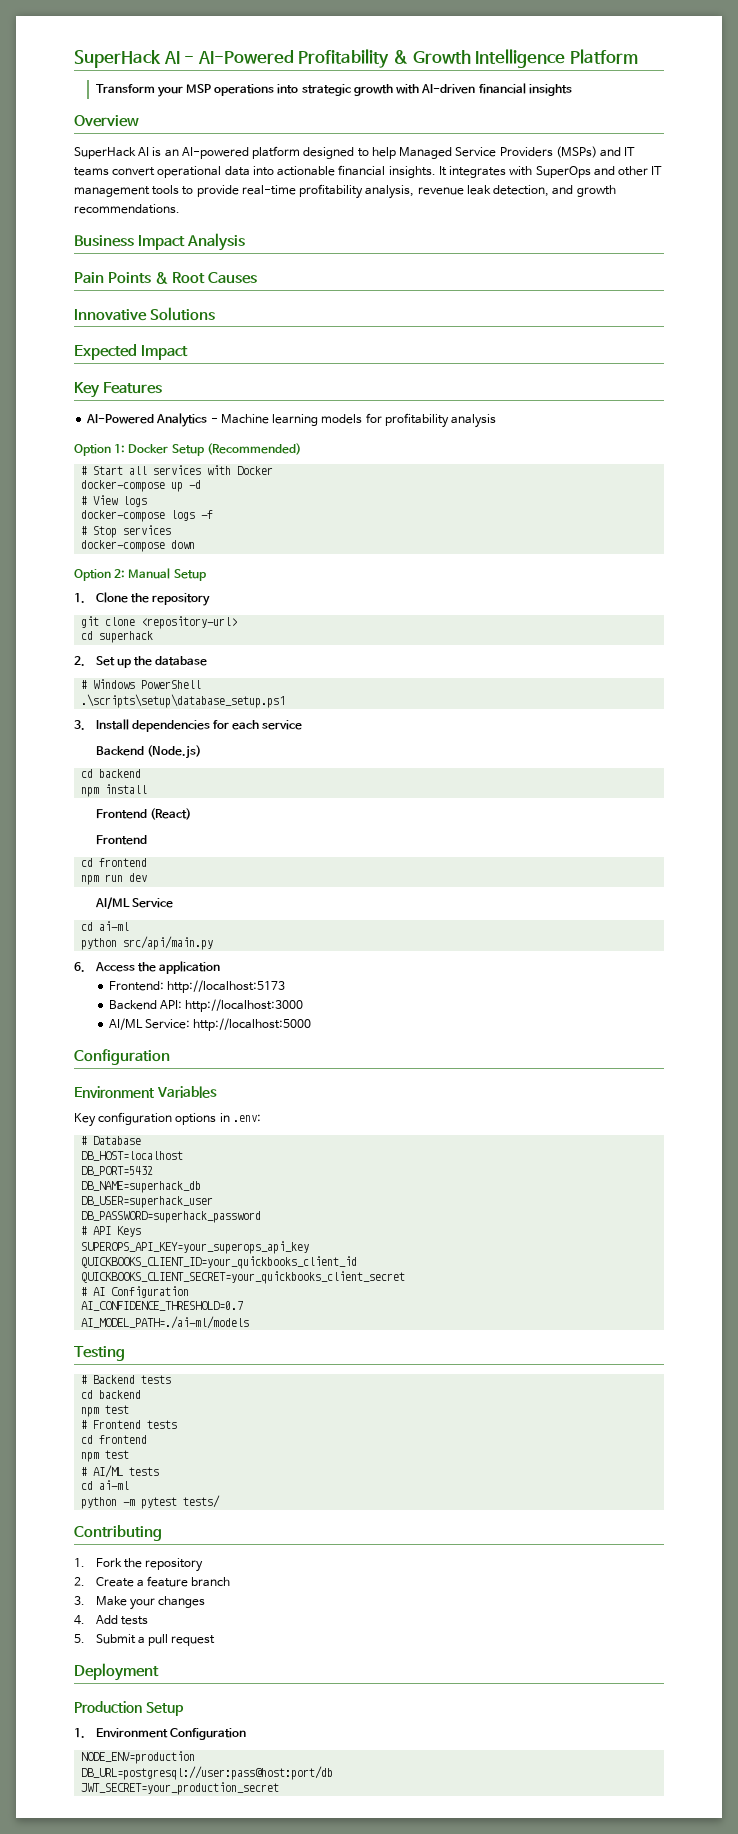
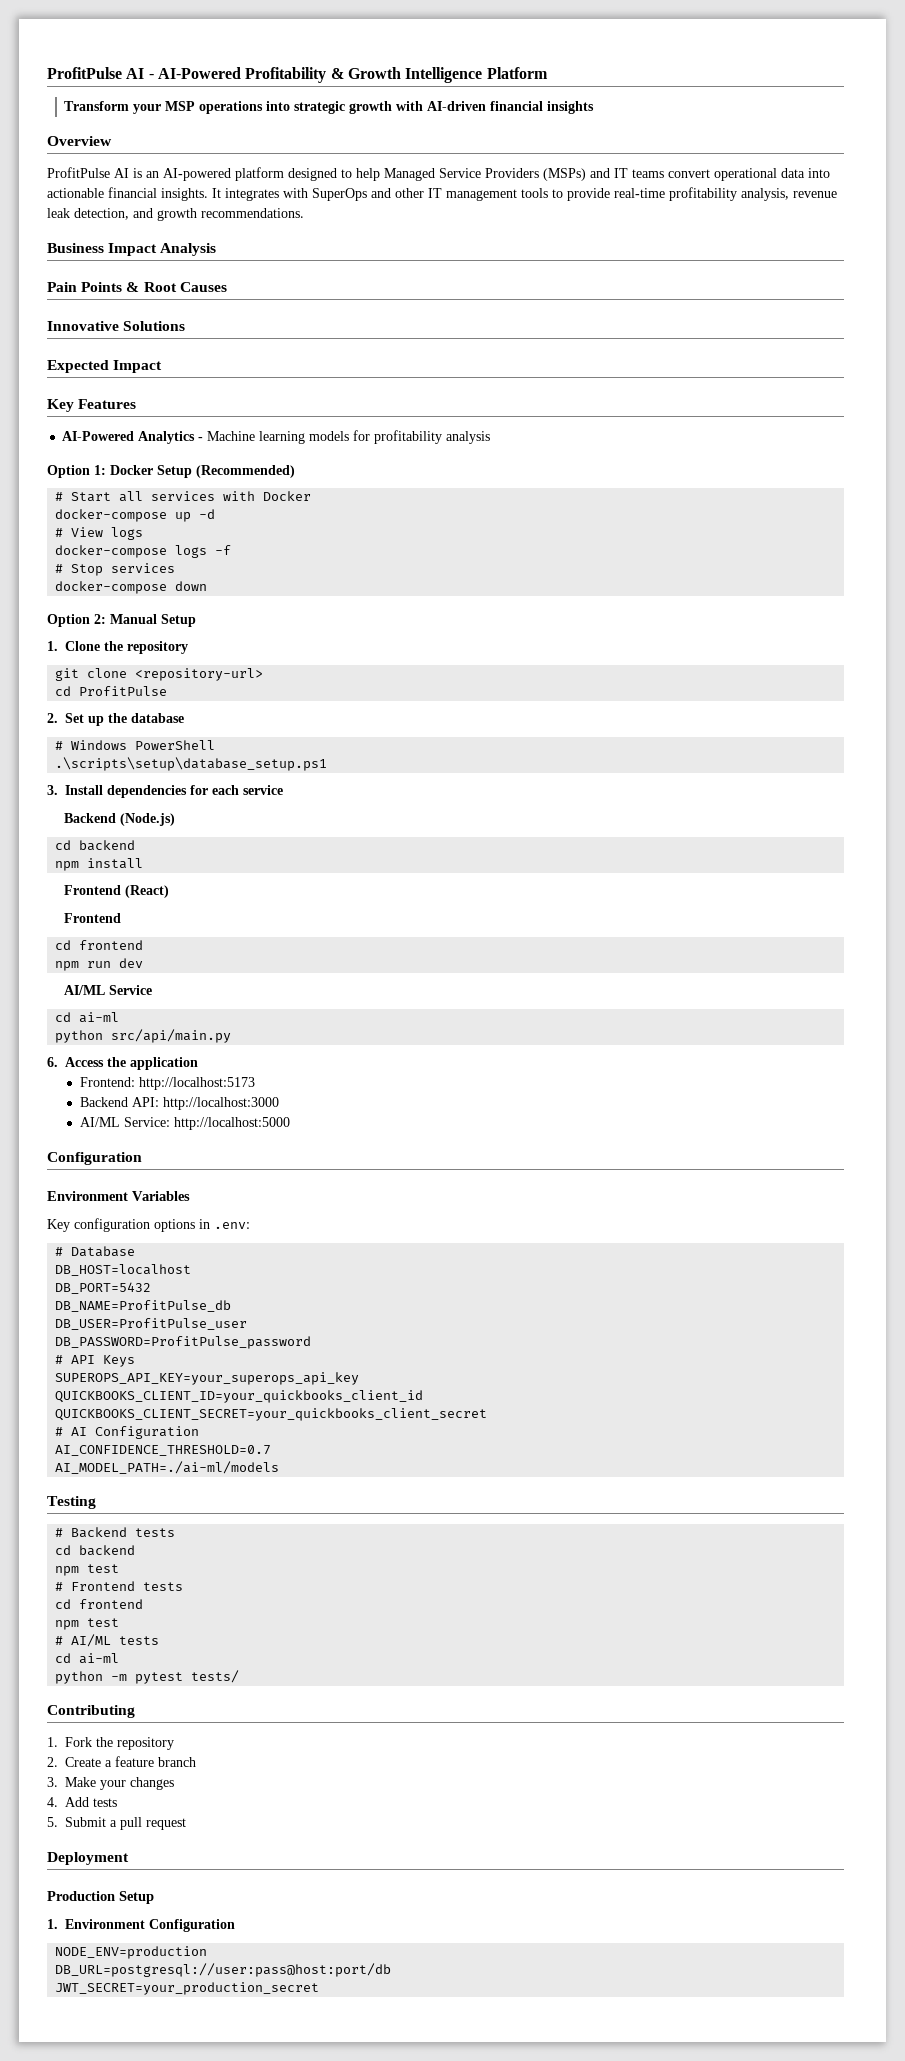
- SuperHack AI - AI-Powered Profitability & Growth Intelligence Platform
+ ProfitPulse AI - AI-Powered Profitability & Growth Intelligence Platform
- SuperHack AI is an AI-powered platform designed to help Managed Service Providers (MSPs) and IT teams convert operational data into actionable financial insights.
+ ProfitPulse AI is an AI-powered platform designed to help Managed Service Providers (MSPs) and IT teams convert operational data into actionable financial insights.
- cd superhack
+ cd ProfitPulse
- DB_NAME=superhack_db
- DB_USER=superhack_user
- DB_PASSWORD=superhack_password
+ DB_NAME=ProfitPulse_db
+ DB_USER=ProfitPulse_user
+ DB_PASSWORD=ProfitPulse_password

